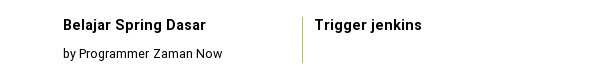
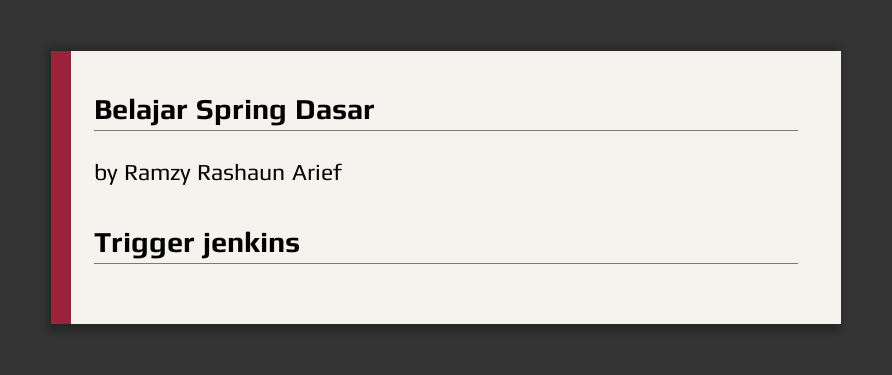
- by Programmer Zaman Now
+ by Ramzy Rashaun Arief

